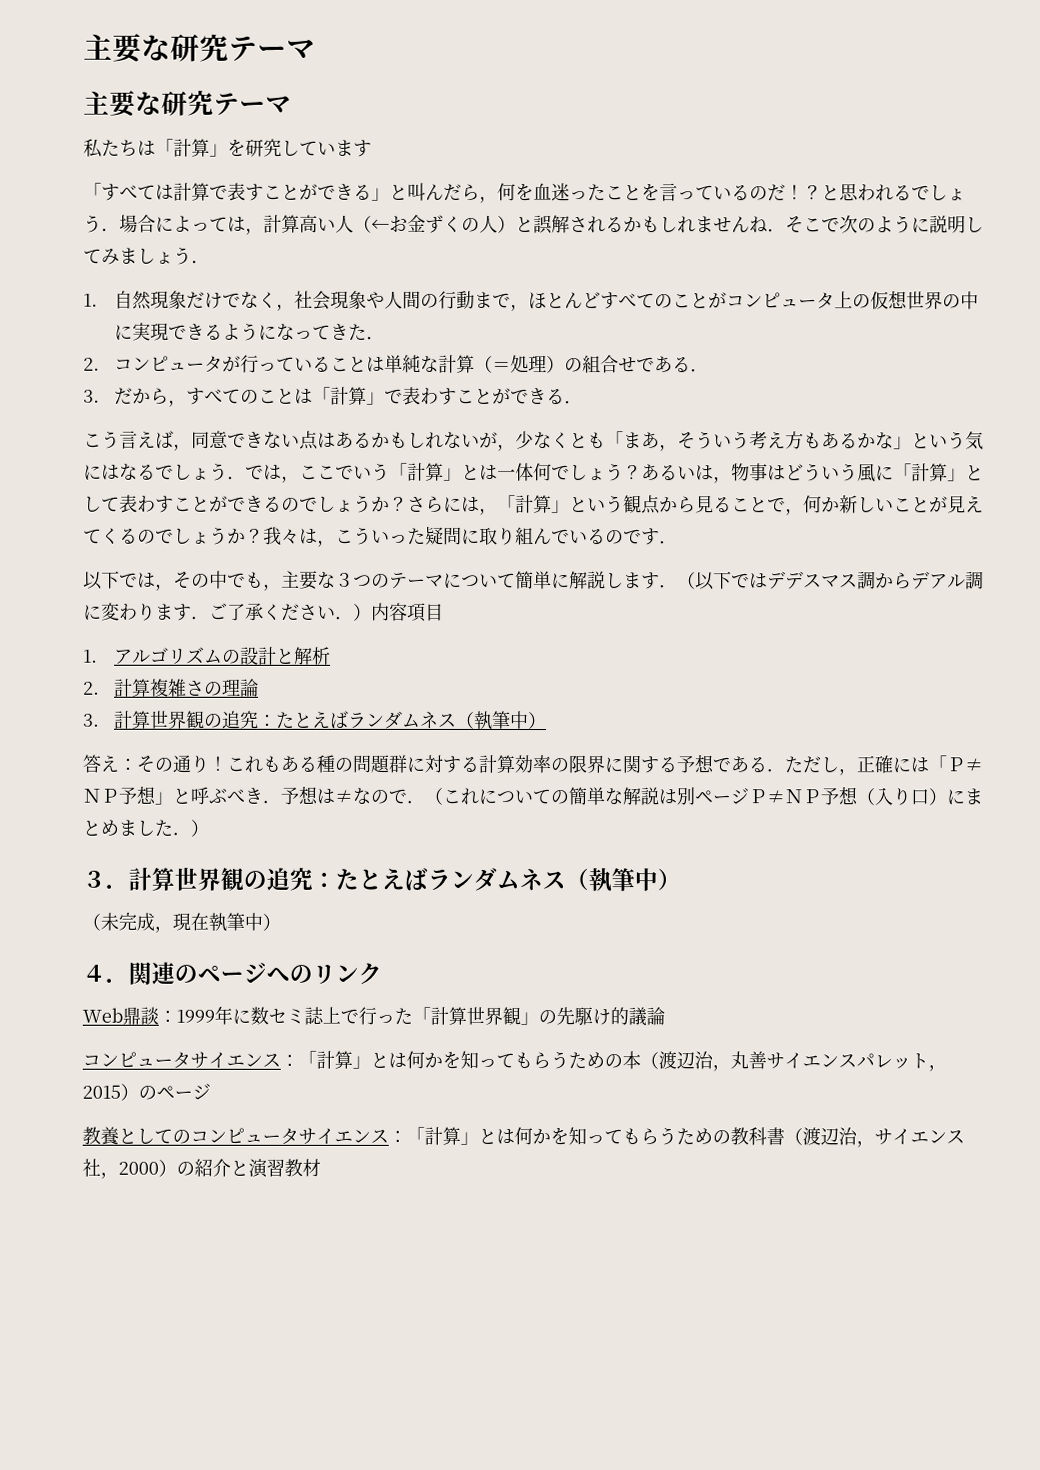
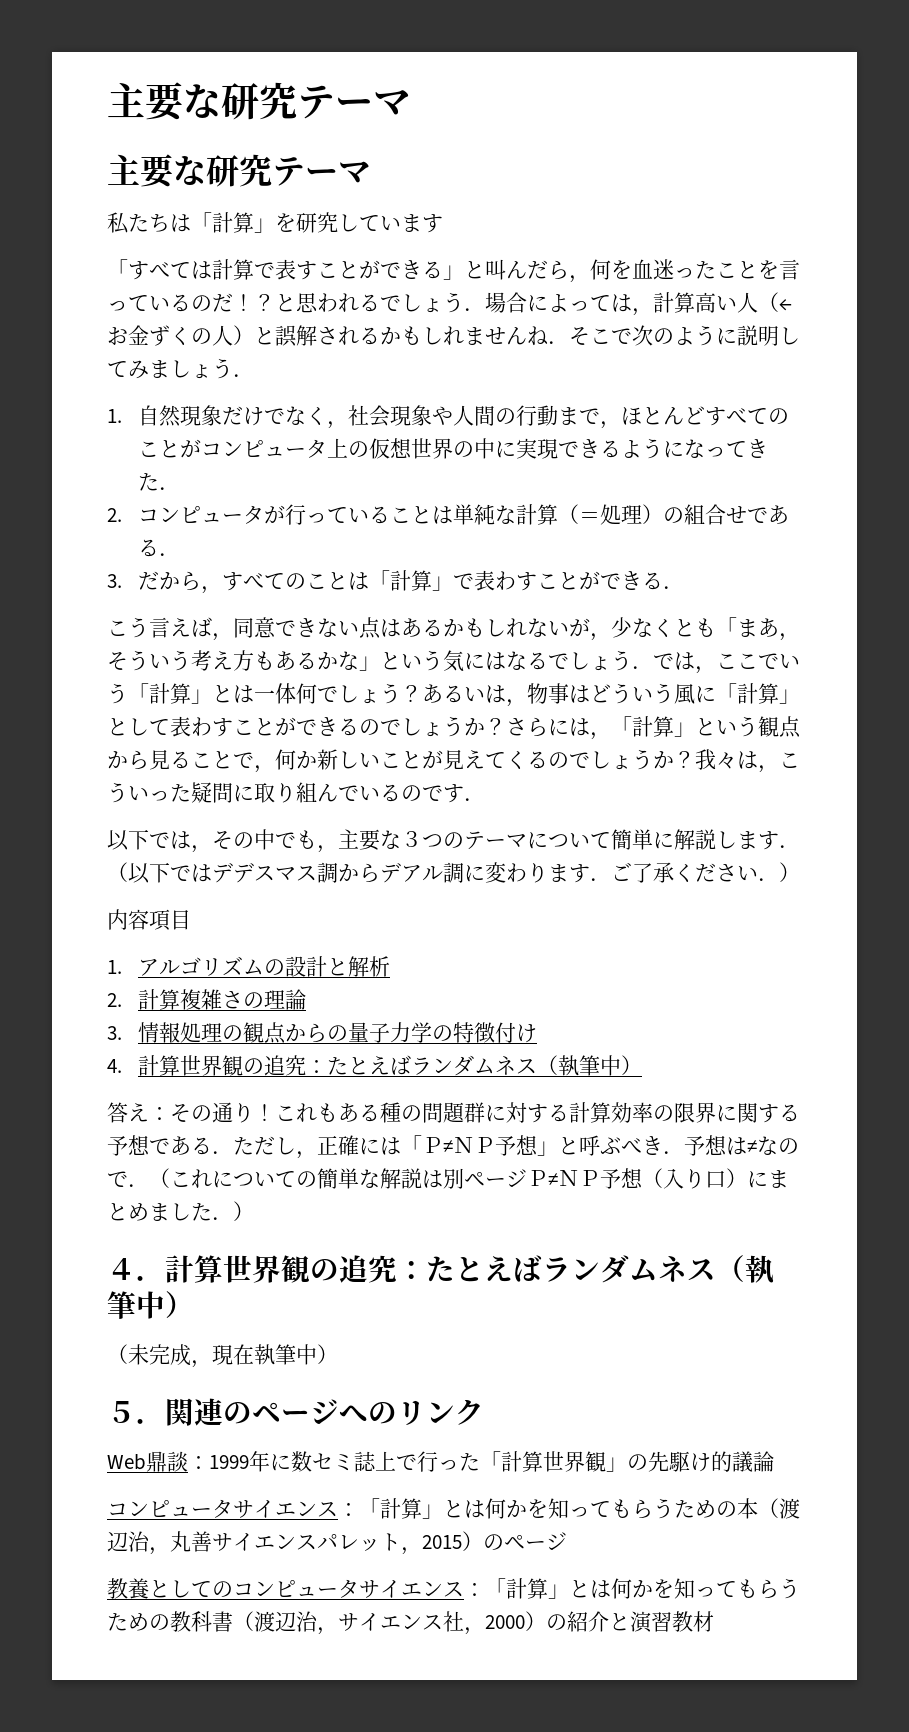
- 以下では，その中でも，主要な３つのテーマについて簡単に解説します．（以下ではデデスマス調からデアル調に変わります．ご了承ください．）内容項目
+ 以下では，その中でも，主要な３つのテーマについて簡単に解説します．（以下ではデデスマス調からデアル調に変わります．ご了承ください．）
+ 内容項目
- 3.計算世界観の追究：たとえばランダムネス（執筆中）
+ 3.情報処理の観点からの量子力学の特徴付け
+ 4.計算世界観の追究：たとえばランダムネス（執筆中）
- ３．計算世界観の追究：たとえばランダムネス（執筆中）
+ ４．計算世界観の追究：たとえばランダムネス（執筆中）
- ４．関連のページへのリンク
+ ５．関連のページへのリンク

